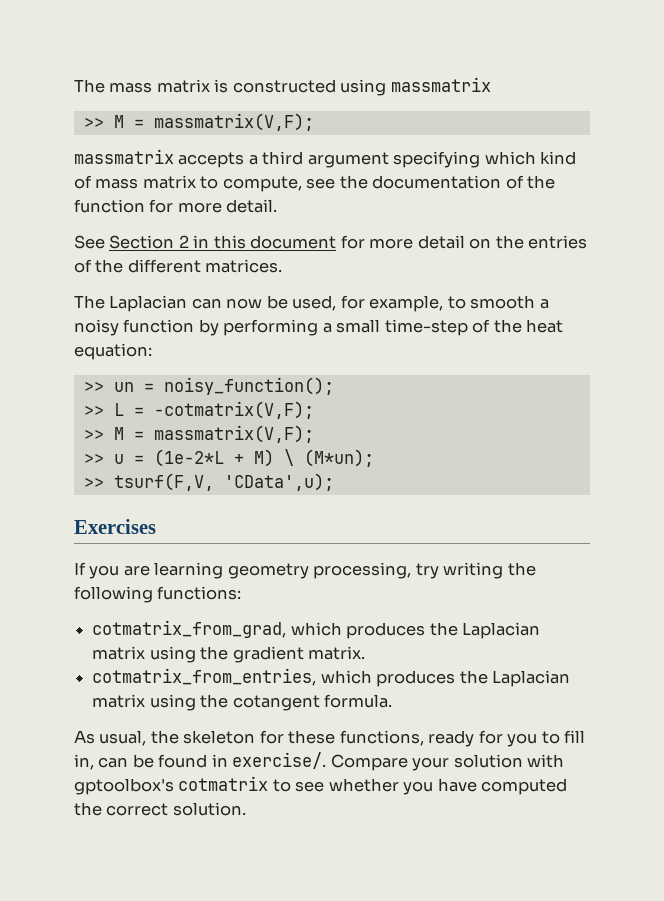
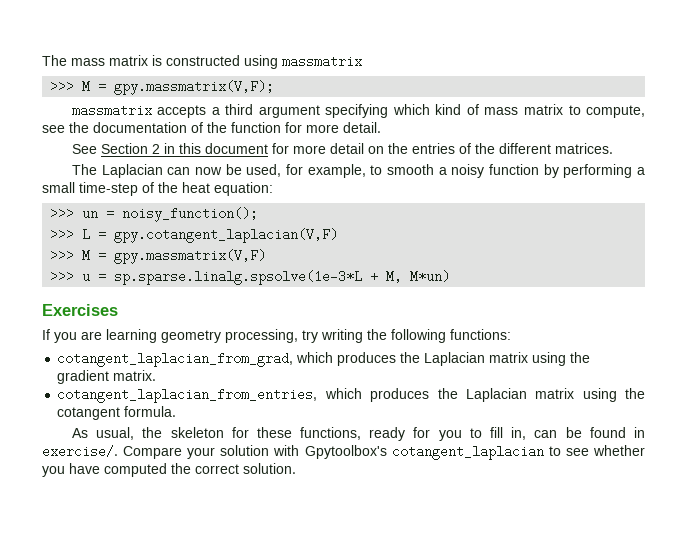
  The mass matrix is constructed using massmatrix
- >> M = massmatrix(V,F);
+ >>> M = gpy.massmatrix(V,F);
- >> un = noisy_function();
+ >>> un = noisy_function();
- >> L = -cotmatrix(V,F);
- >> M = massmatrix(V,F);
- >> u = (1e-2*L + M) \ (M*un);
- >> tsurf(F,V, 'CData',u);
+ >>> L = gpy.cotangent_laplacian(V,F)
+ >>> M = gpy.massmatrix(V,F)
+ >>> u = sp.sparse.linalg.spsolve(1e-3*L + M, M*un)
- cotmatrix_from_grad, which produces the Laplacian matrix using the gradient matrix.
+ cotangent_laplacian_from_grad, which produces the Laplacian matrix using the gradient matrix.
- cotmatrix_from_entries, which produces the Laplacian matrix using the cotangent formula.
+ cotangent_laplacian_from_entries, which produces the Laplacian matrix using the cotangent formula.
- Compare your solution with gptoolbox's cotmatrix to see whether you have computed the correct solution.
+ Compare your solution with Gpytoolbox's cotangent_laplacian to see whether you have computed the correct solution.

